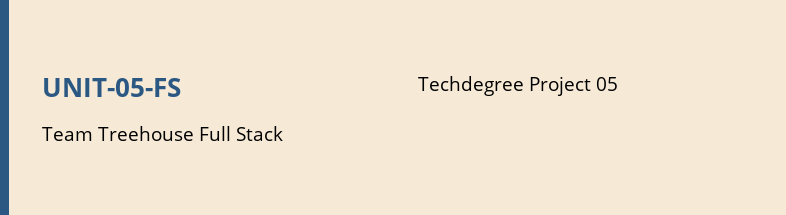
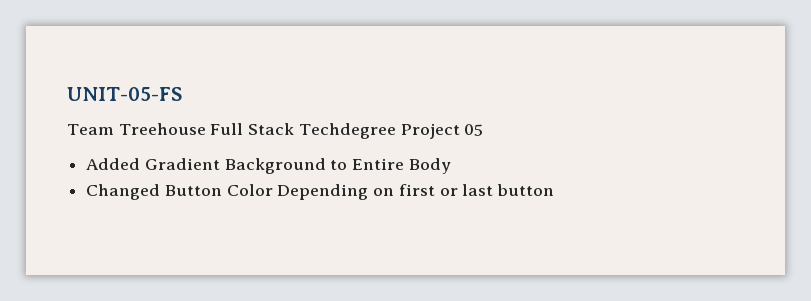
+ Added Gradient Background to Entire Body
+ Changed Button Color Depending on first or last button

